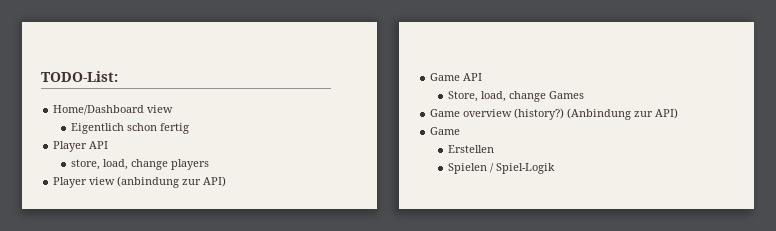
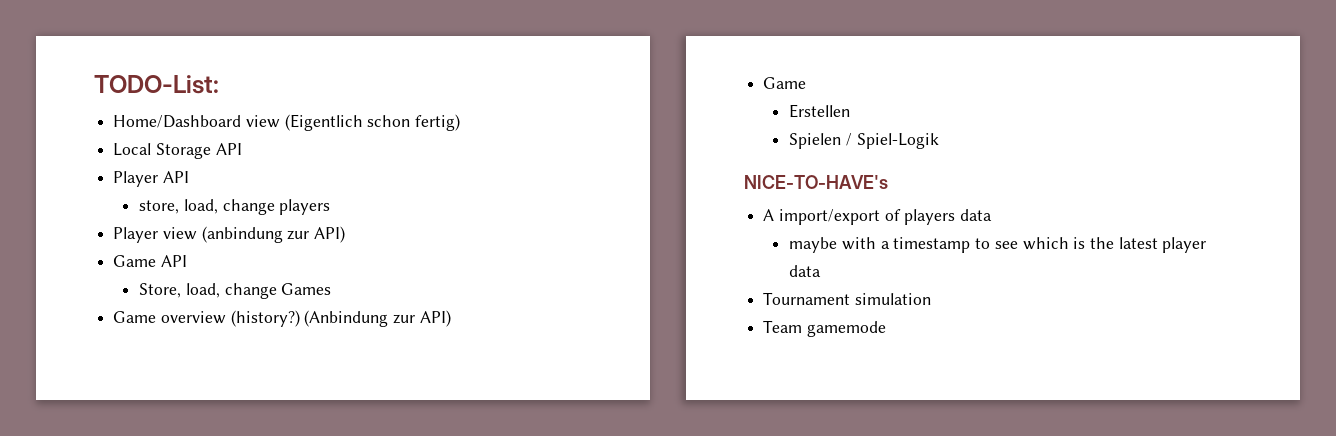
- Home/Dashboard view
- Eigentlich schon fertig
+ Home/Dashboard view (Eigentlich schon fertig)
+ Local Storage API
+ NICE-TO-HAVE's
+ A import/export of players data
+ maybe with a timestamp to see which is the latest player data
+ Tournament simulation
+ Team gamemode

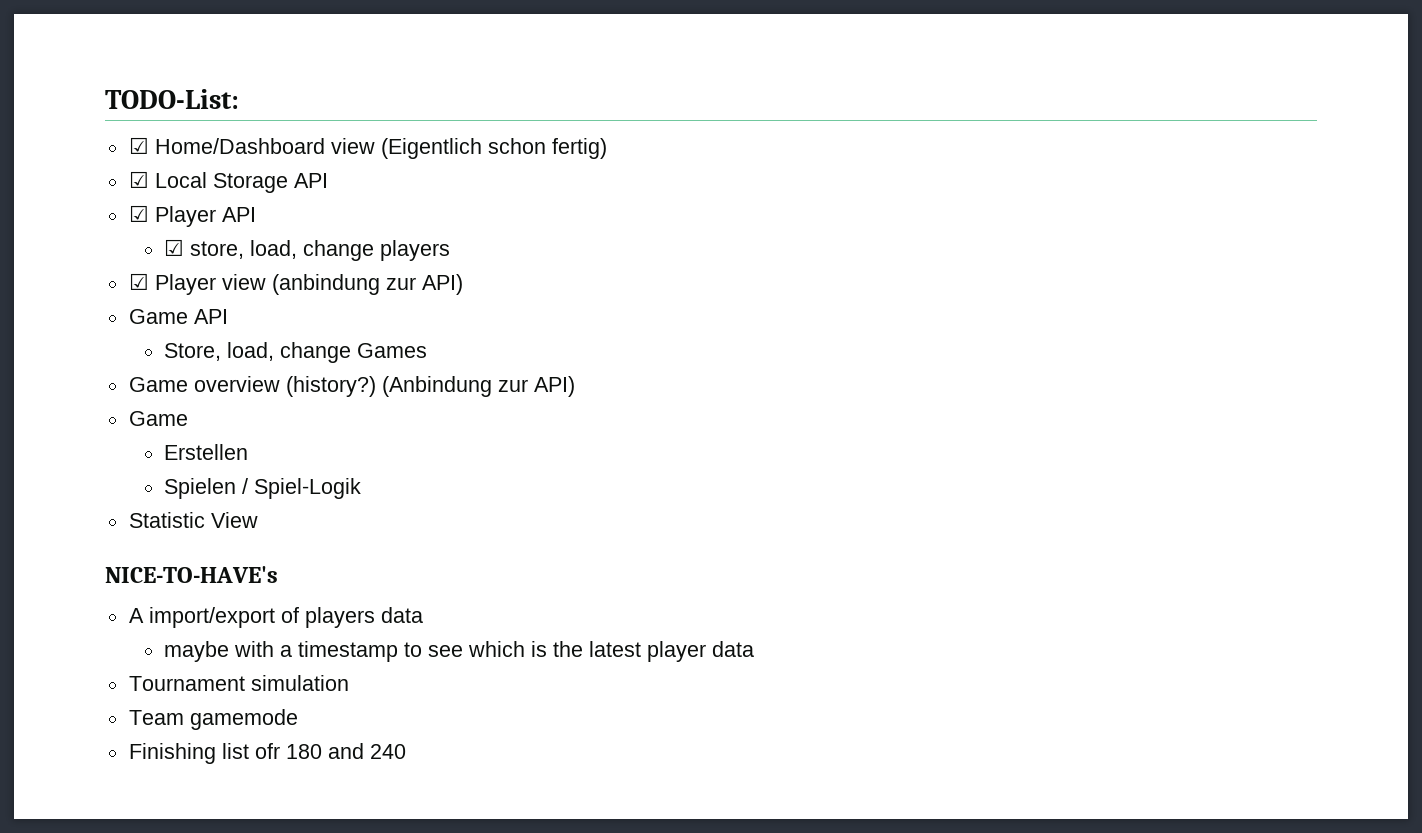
- Home/Dashboard view (Eigentlich schon fertig)
+ ☑ Home/Dashboard view (Eigentlich schon fertig)
- Local Storage API
+ ☑ Local Storage API
- Player API
+ ☑ Player API
- store, load, change players
+ ☑ store, load, change players
- Player view (anbindung zur API)
+ ☑ Player view (anbindung zur API)
+ Statistic View
+ Finishing list ofr 180 and 240

